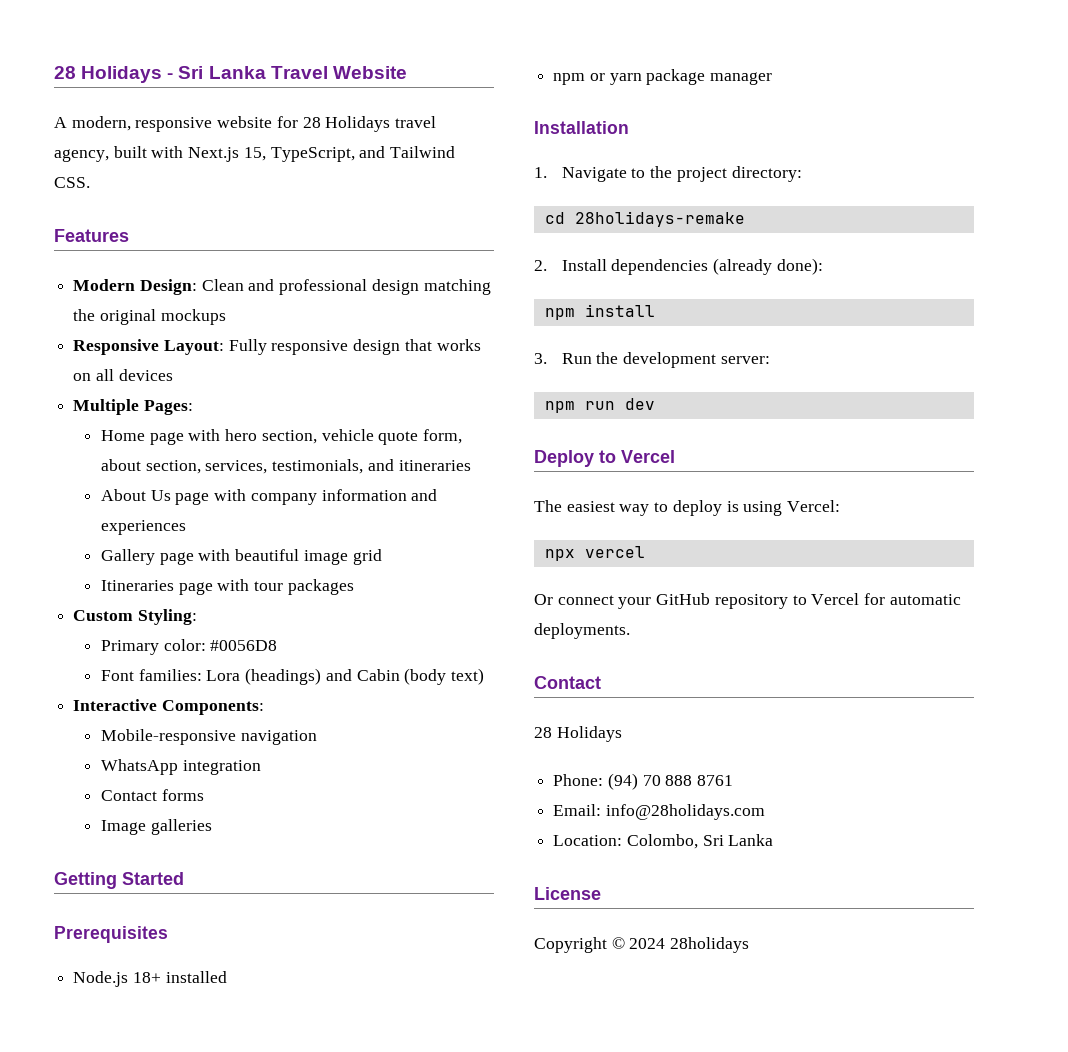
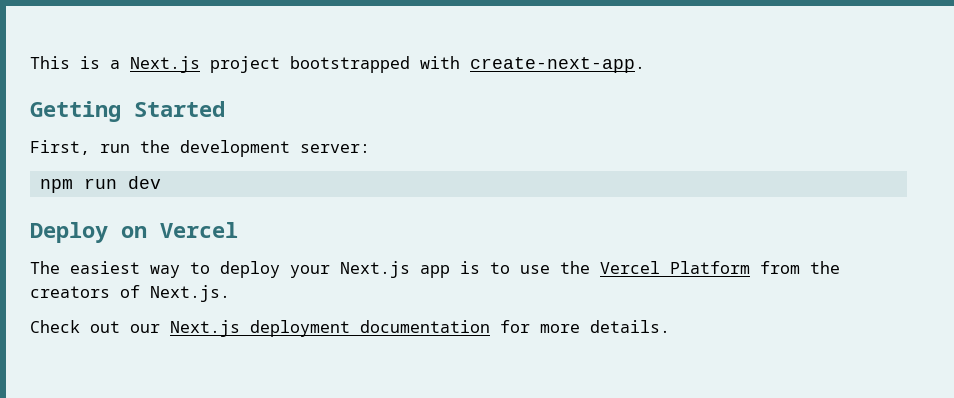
- 28 Holidays - Sri Lanka Travel Website
- A modern, responsive website for 28 Holidays travel agency, built with Next.js 15, TypeScript, and Tailwind CSS.
- Features
- Modern Design: Clean and professional design matching the original mockups
- Responsive Layout: Fully responsive design that works on all devices
- Multiple Pages:
- Home page with hero section, vehicle quote form, about section, services, testimonials, and itineraries
- About Us page with company information and experiences
- Gallery page with beautiful image grid
- Itineraries page with tour packages
- Custom Styling:
- Primary color: #0056D8
- Font families: Lora (headings) and Cabin (body text)
- Interactive Components:
- Mobile-responsive navigation
- WhatsApp integration
- Contact forms
- Image galleries
+ This is a Next.js project bootstrapped with create-next-app.
  Getting Started
- Prerequisites
- Node.js 18+ installed
- npm or yarn package manager
- Installation
- 1. Navigate to the project directory:
- cd 28holidays-remake
- 2. Install dependencies (already done):
- npm install
- 3. Run the development server:
+ First, run the development server:
- Deploy to Vercel
+ Deploy on Vercel
- The easiest way to deploy is using Vercel:
- npx vercel
- Or connect your GitHub repository to Vercel for automatic deployments.
- Contact
- 28 Holidays
- Phone: (94) 70 888 8761
- Email: info@28holidays.com
- Location: Colombo, Sri Lanka
- License
- Copyright © 2024 28holidays
+ The easiest way to deploy your Next.js app is to use the Vercel Platform from the creators of Next.js.
+ Check out our Next.js deployment documentation for more details.

